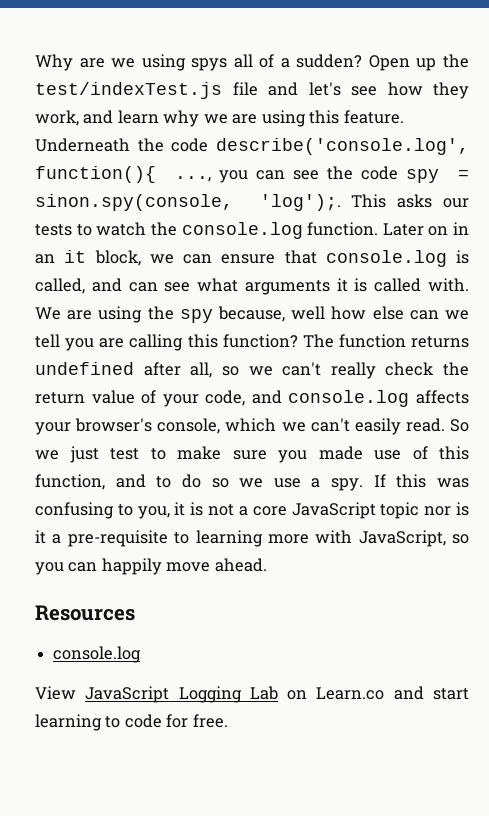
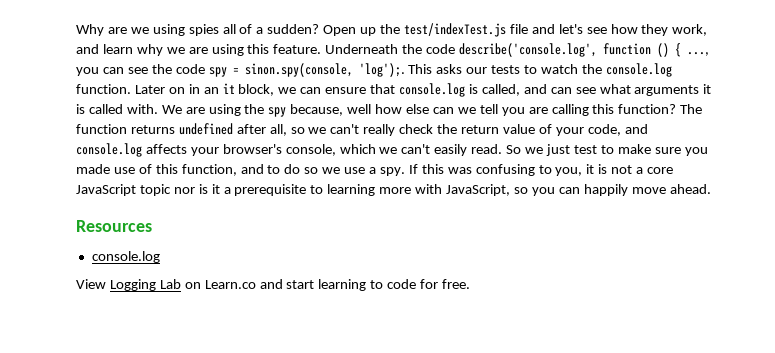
- Why are we using spys all of a sudden?
+ Why are we using spies all of a sudden?
- Underneath the code describe('console.log', function(){ ..., you can see the code spy = sinon.spy(console, 'log');.
+ Underneath the code describe('console.log', function () { ..., you can see the code spy = sinon.spy(console, 'log');.
- If this was confusing to you, it is not a core JavaScript topic nor is it a pre-requisite to learning more with JavaScript, so you can happily move ahead.
+ If this was confusing to you, it is not a core JavaScript topic nor is it a prerequisite to learning more with JavaScript, so you can happily move ahead.
- View JavaScript Logging Lab on Learn.co and start learning to code for free.
+ View Logging Lab on Learn.co and start learning to code for free.

